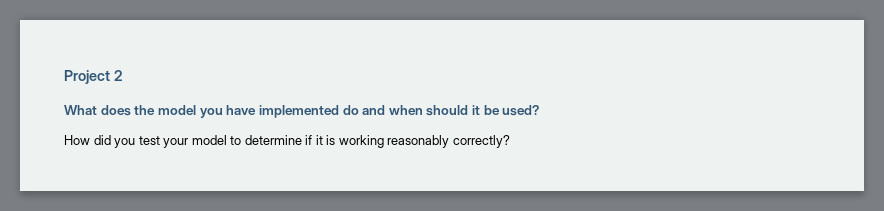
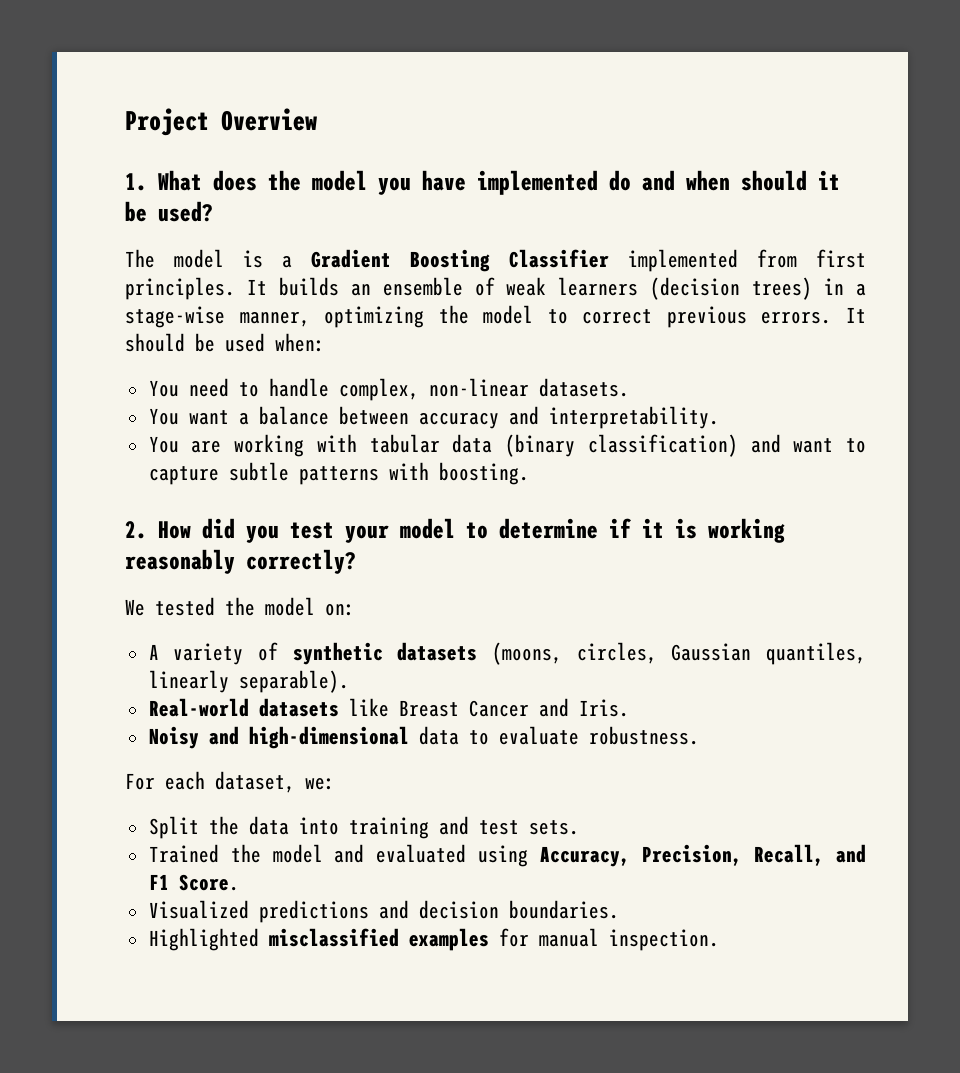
- Project 2
- What does the model you have implemented do and when should it be used?
+ Project Overview
+ 1. What does the model you have implemented do and when should it be used?
- How did you test your model to determine if it is working reasonably correctly?
+ The model is a Gradient Boosting Classifier implemented from first principles. It builds an ensemble of weak learners (decision trees) in a stage-wise manner, optimizing the model to correct previous errors. It should be used when:
+ You need to handle complex, non-linear datasets.
+ You want a balance between accuracy and interpretability.
+ You are working with tabular data (binary classification) and want to capture subtle patterns with boosting.
+ 2. How did you test your model to determine if it is working reasonably correctly?
+ We tested the model on:
+ A variety of synthetic datasets (moons, circles, Gaussian quantiles, linearly separable).
+ Real-world datasets like Breast Cancer and Iris.
+ Noisy and high-dimensional data to evaluate robustness.
+ For each dataset, we:
+ Split the data into training and test sets.
+ Trained the model and evaluated using Accuracy, Precision, Recall, and F1 Score.
+ Visualized predictions and decision boundaries.
+ Highlighted misclassified examples for manual inspection.

